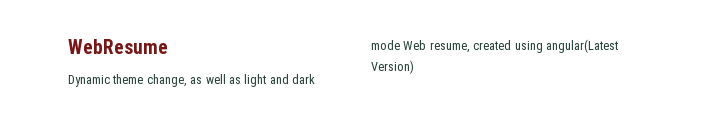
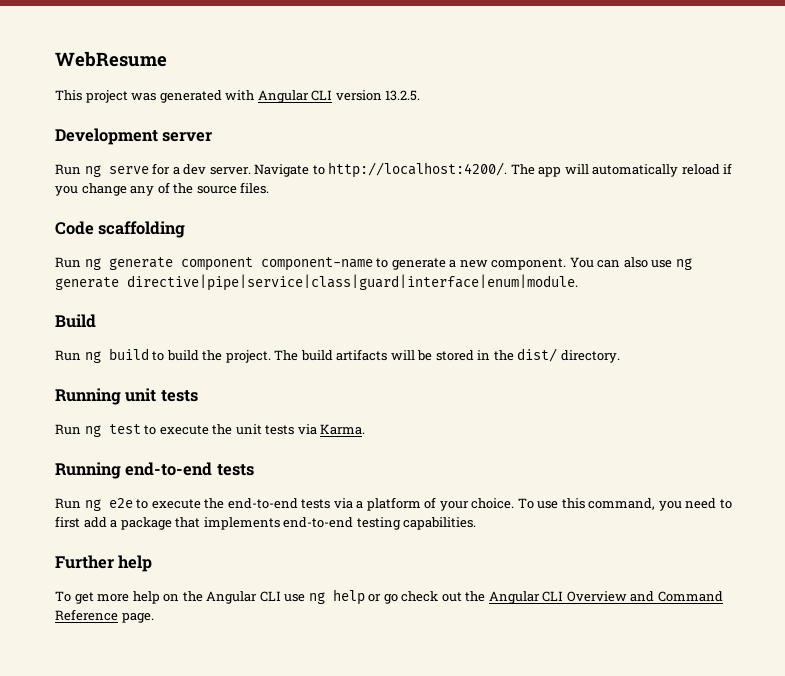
- Dynamic theme change, as well as light and dark mode Web resume, created using angular(Latest Version)
+ This project was generated with Angular CLI version 13.2.5.
+ Development server
+ Run ng serve for a dev server. Navigate to http://localhost:4200/. The app will automatically reload if you change any of the source files.
+ Code scaffolding
+ Run ng generate component component-name to generate a new component. You can also use ng generate directive|pipe|service|class|guard|interface|enum|module.
+ Build
+ Run ng build to build the project. The build artifacts will be stored in the dist/ directory.
+ Running unit tests
+ Run ng test to execute the unit tests via Karma.
+ Running end-to-end tests
+ Run ng e2e to execute the end-to-end tests via a platform of your choice. To use this command, you need to first add a package that implements end-to-end testing capabilities.
+ Further help
+ To get more help on the Angular CLI use ng help or go check out the Angular CLI Overview and Command Reference page.

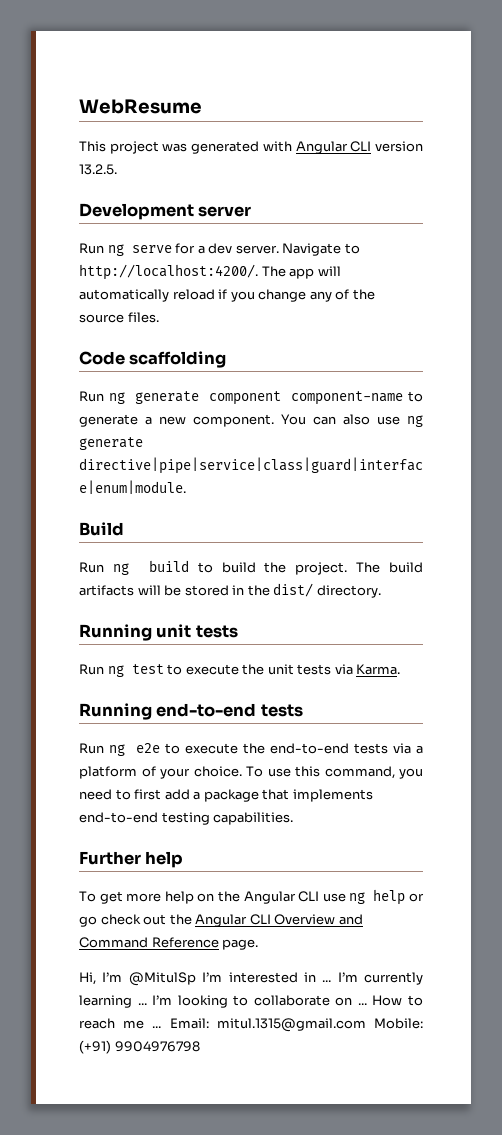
+ Hi, I’m @MitulSp I’m interested in ... I’m currently learning ... I’m looking to collaborate on ... How to reach me ... Email: mitul.1315@gmail.com Mobile: (+91) 9904976798

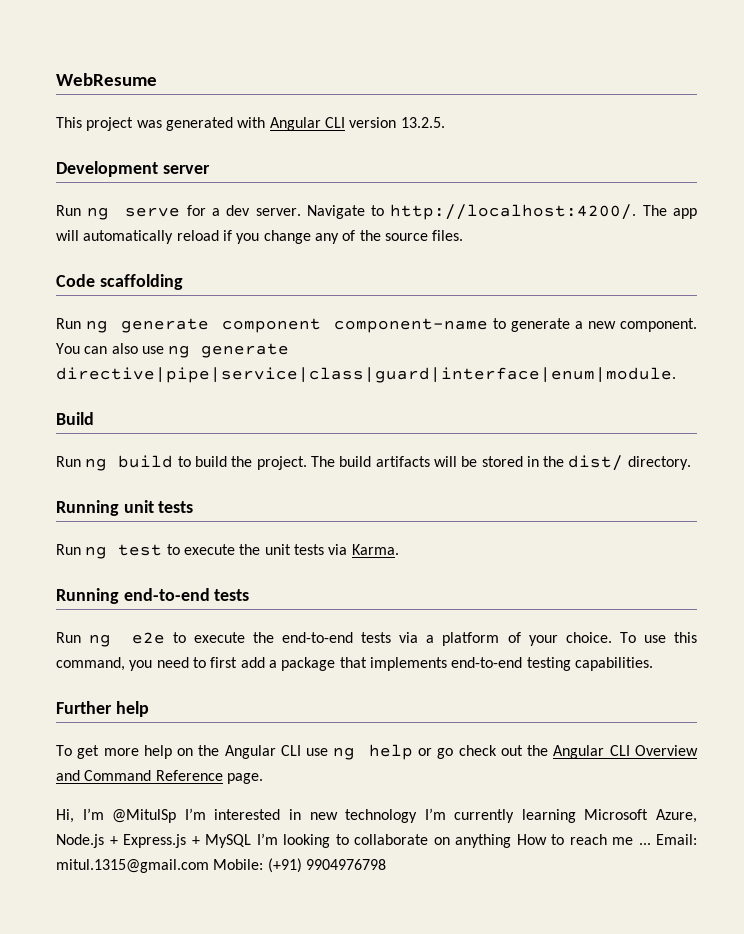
- Hi, I’m @MitulSp I’m interested in ... I’m currently learning ... I’m looking to collaborate on ... How to reach me ...
+ Hi, I’m @MitulSp I’m interested in new technology I’m currently learning Microsoft Azure, Node.js + Express.js + MySQL I’m looking to collaborate on anything How to reach me ...

